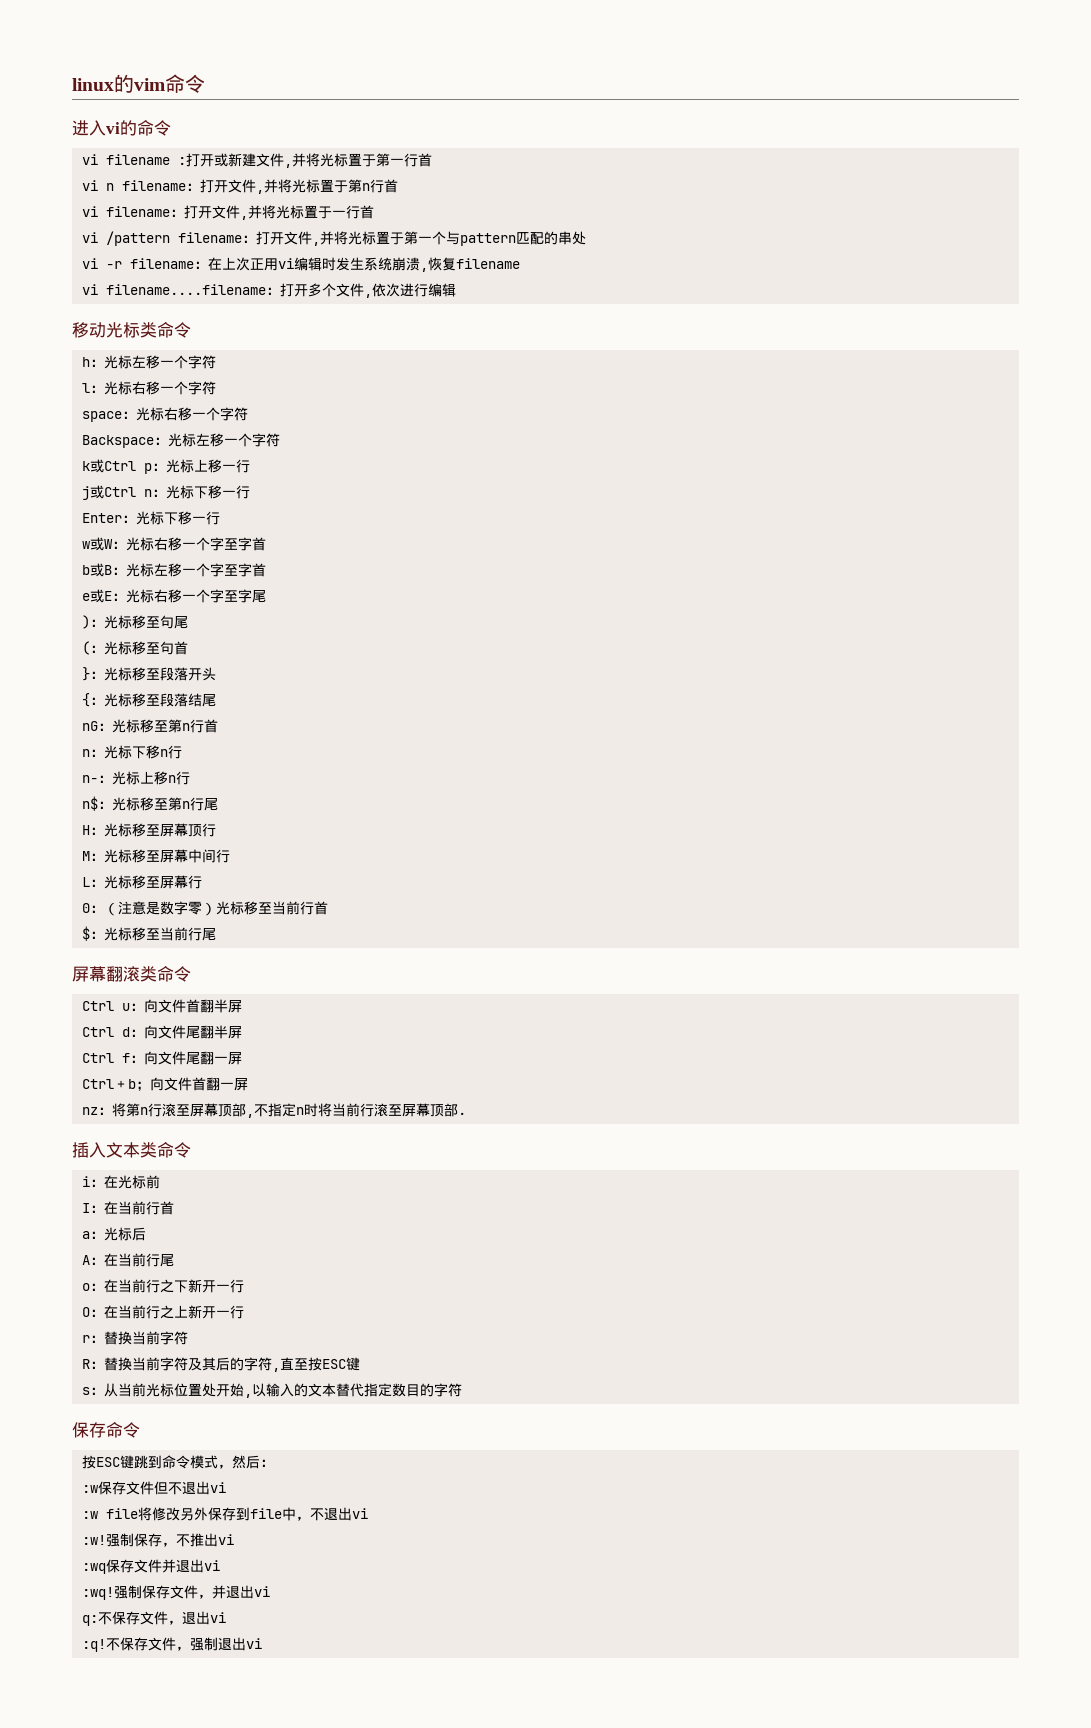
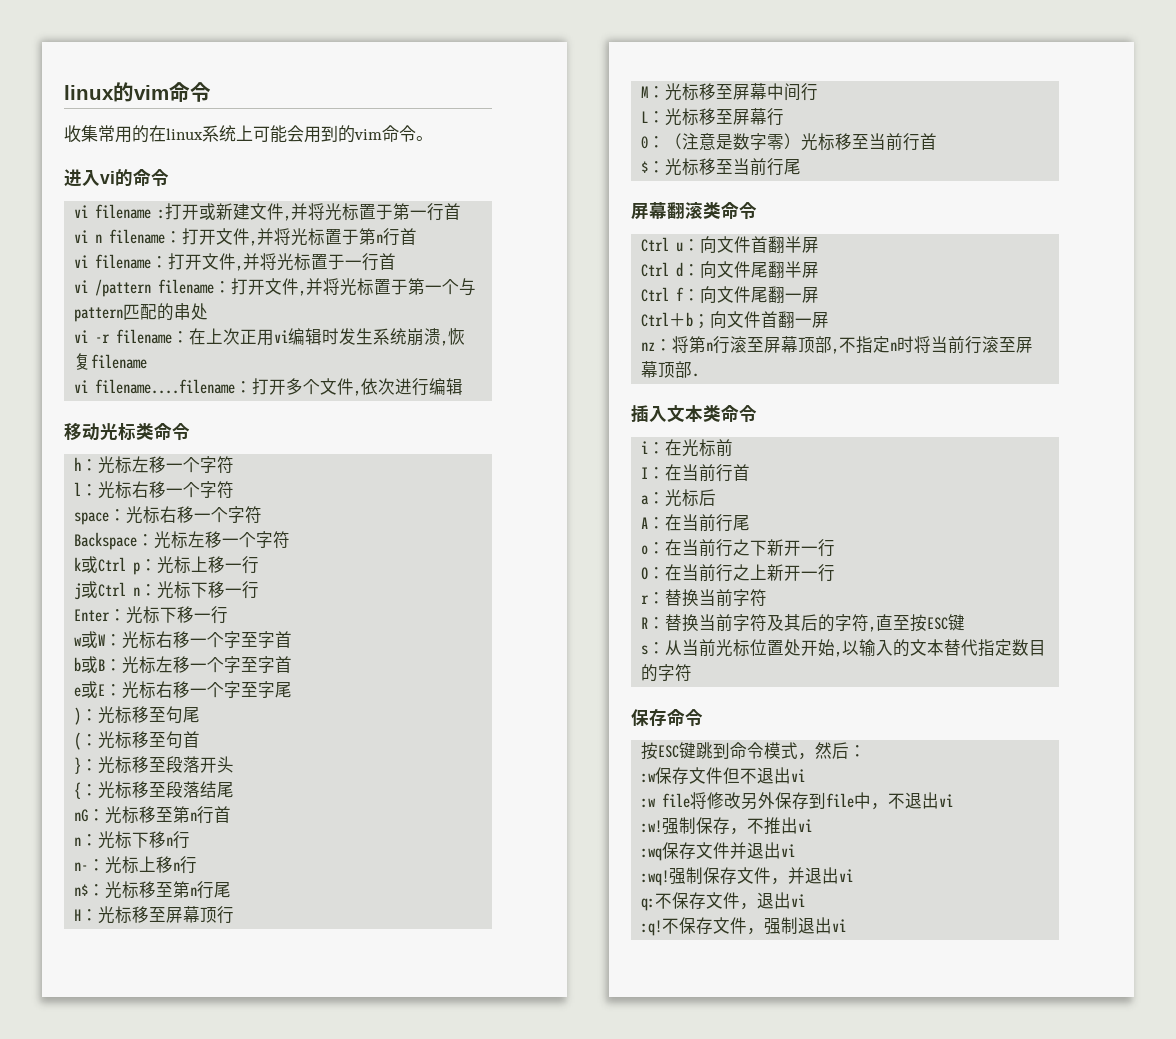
+ 收集常用的在linux系统上可能会用到的vim命令。

